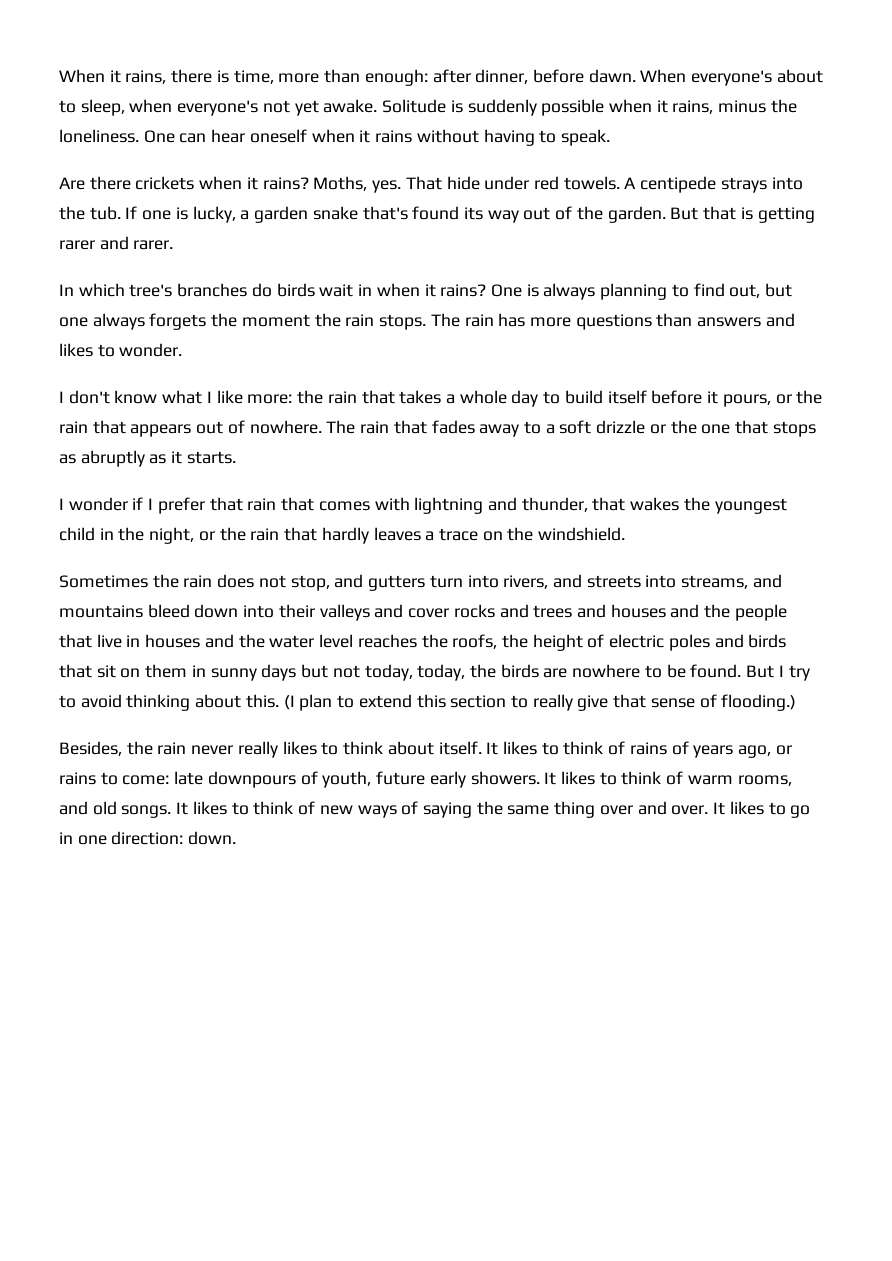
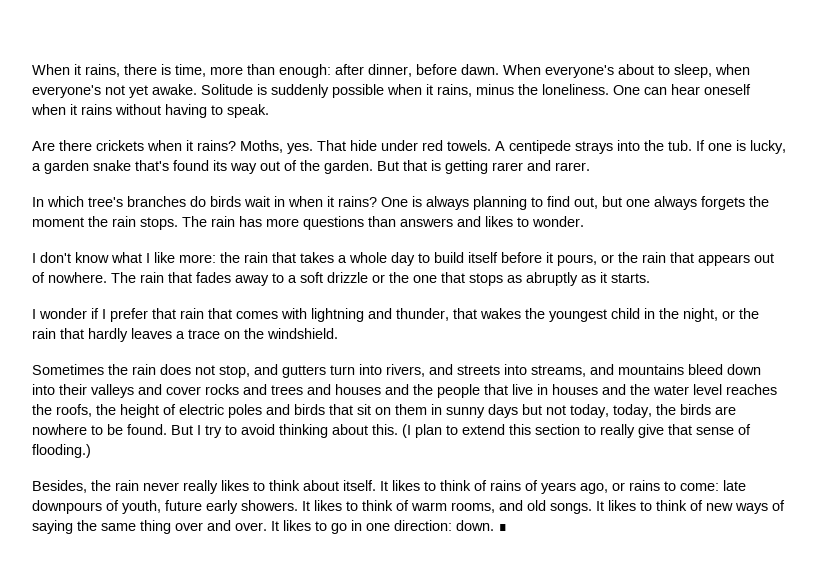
+ ∎

